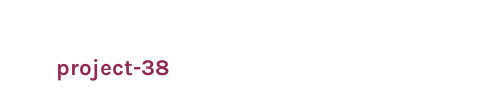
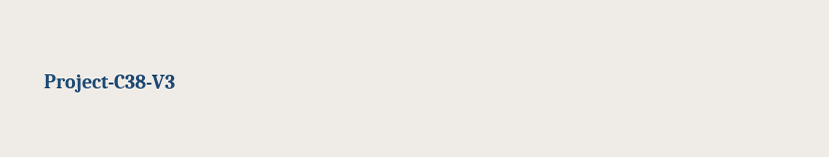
- project-38
+ Project-C38-V3

